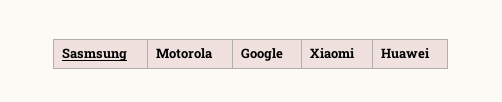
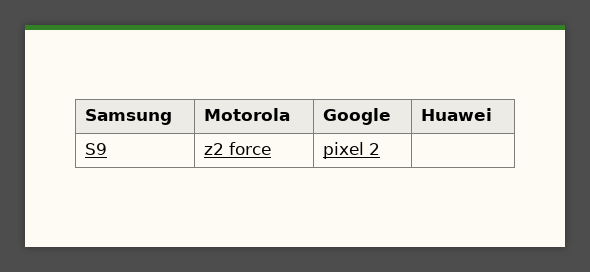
- Sasmsung | Motorola | Google | Xiaomi | Huawei
+ Samsung | Motorola | Google | Huawei
+ S9 | z2 force | pixel 2 |

